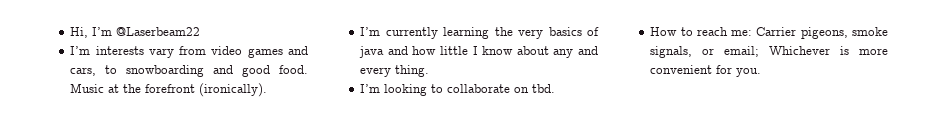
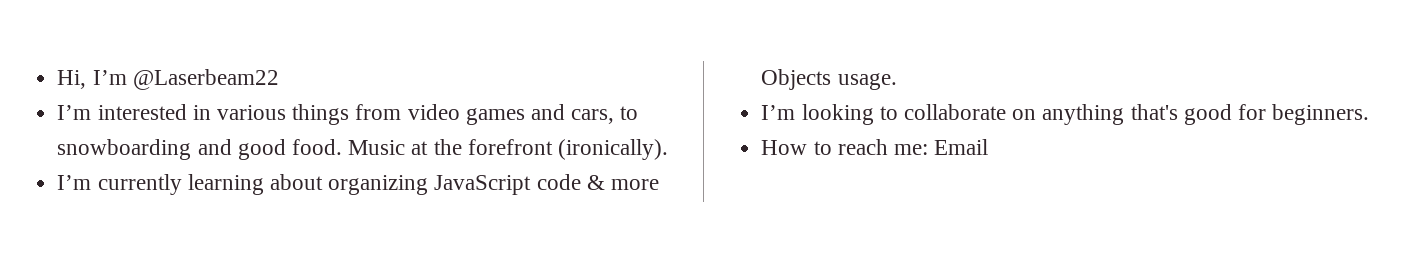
- I’m interests vary from video games and cars, to snowboarding and good food.
+ I’m interested in various things from video games and cars, to snowboarding and good food.
- I’m currently learning the very basics of java and how little I know about any and every thing.
+ I’m currently learning about organizing JavaScript code & more Objects usage.
- I’m looking to collaborate on tbd.
+ I’m looking to collaborate on anything that's good for beginners.
- How to reach me: Carrier pigeons, smoke signals, or email; Whichever is more convenient for you.
+ How to reach me: Email

